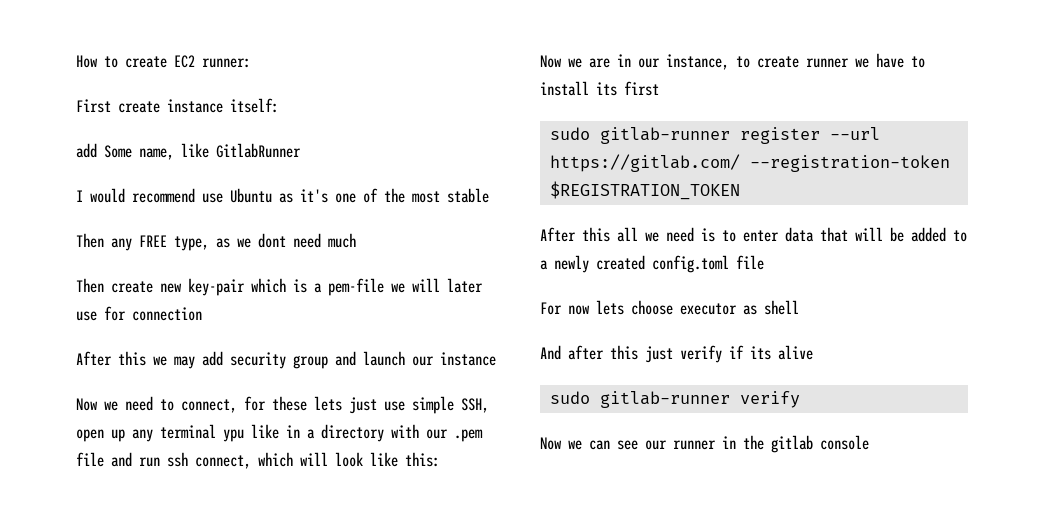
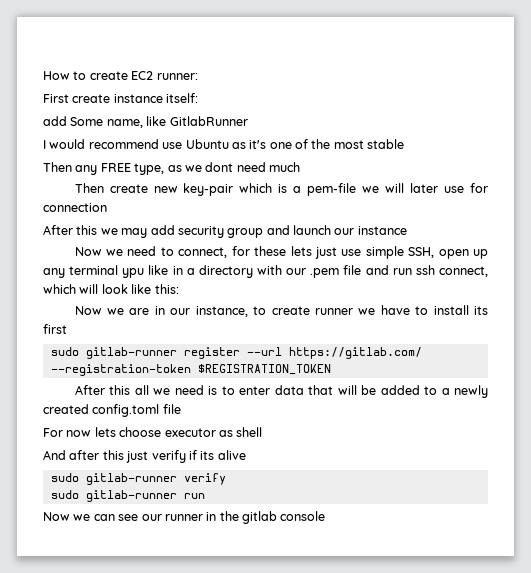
+ sudo gitlab-runner run

